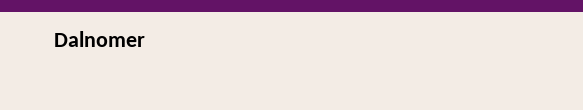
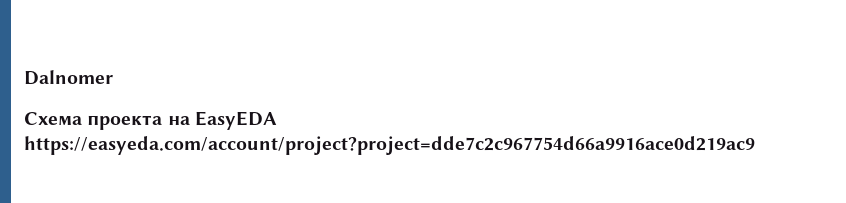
+ Схема проекта на EasyEDA https://easyeda.com/account/project?project=dde7c2c967754d66a9916ace0d219ac9

